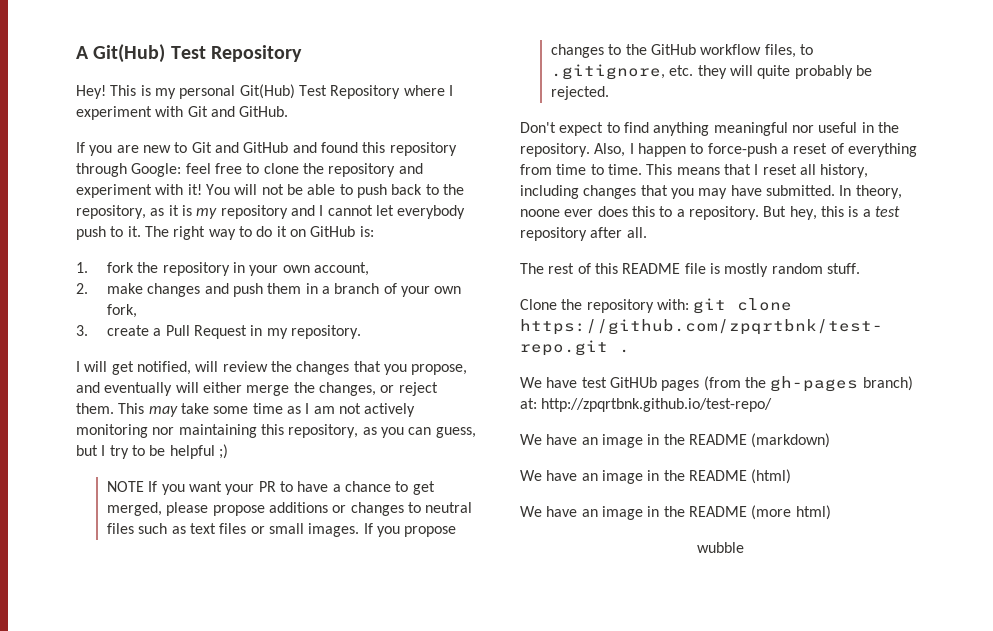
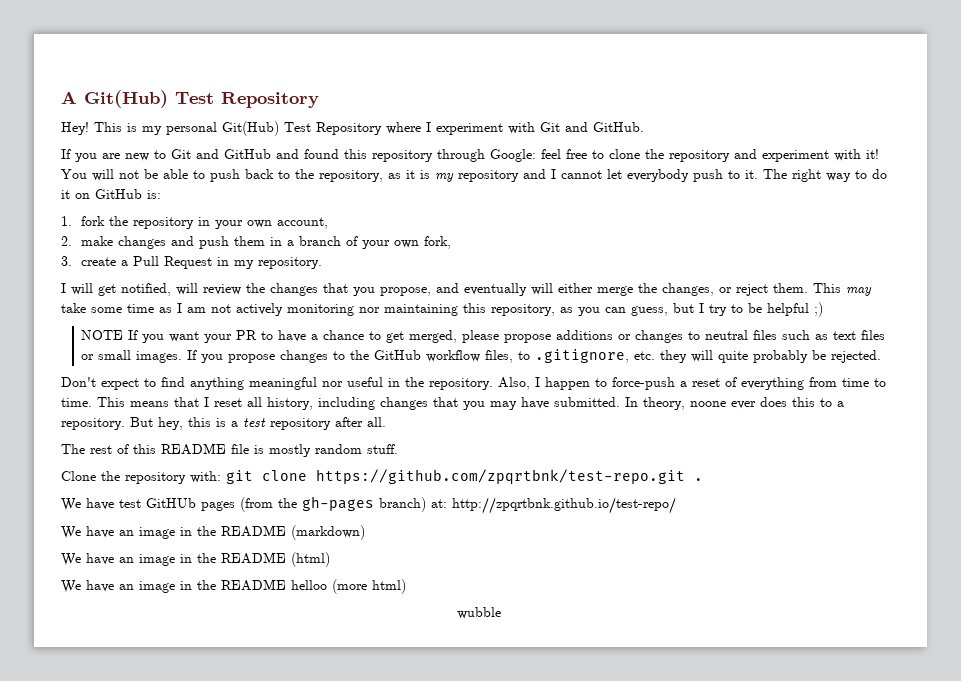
- We have an image in the README (more html)
+ We have an image in the README helloo (more html)

